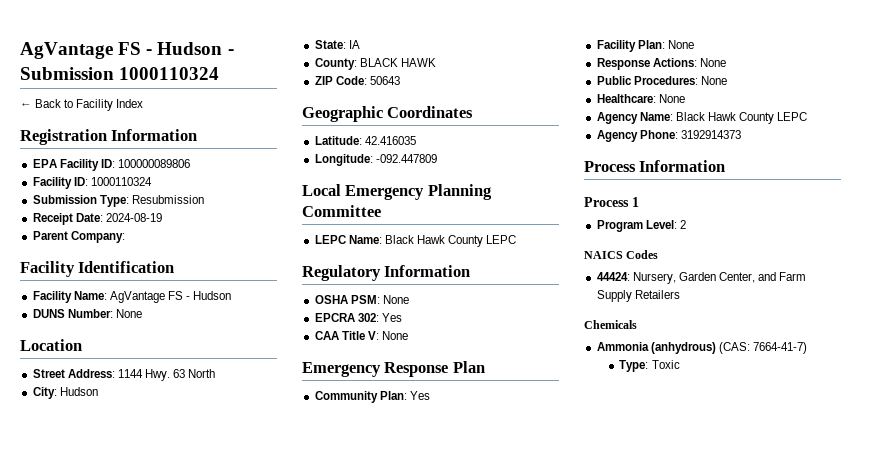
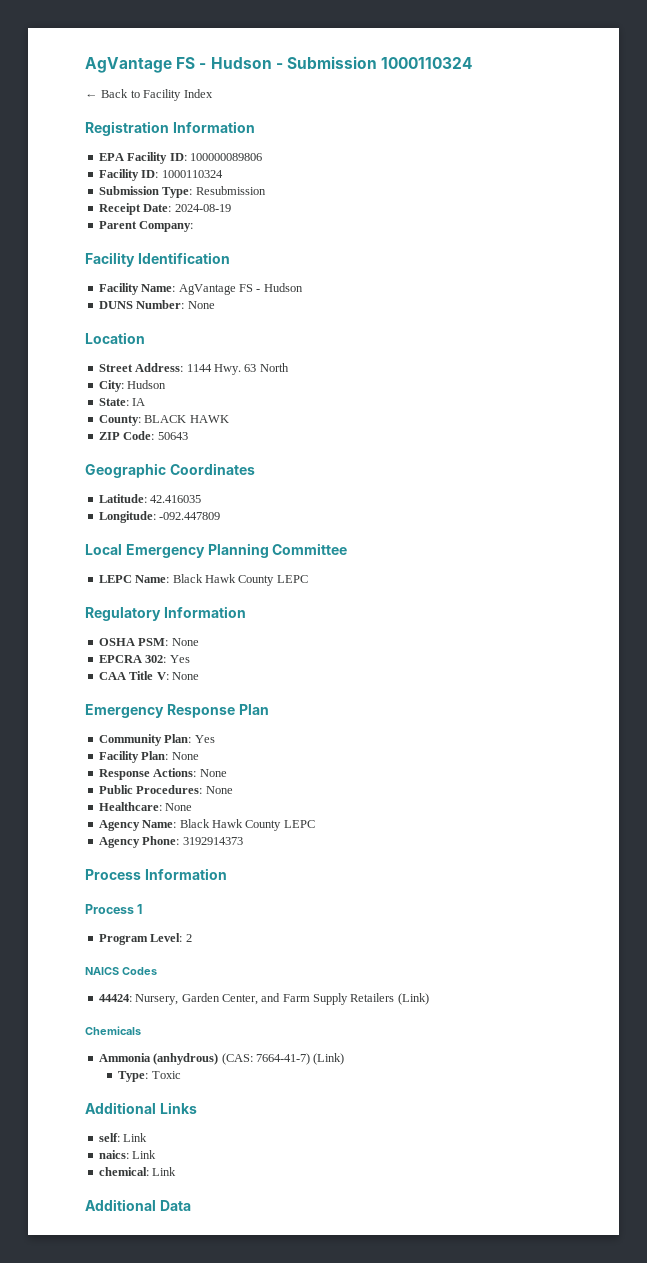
- 44424: Nursery, Garden Center, and Farm Supply Retailers
+ 44424: Nursery, Garden Center, and Farm Supply Retailers (Link)
- Ammonia (anhydrous) (CAS: 7664-41-7)
+ Ammonia (anhydrous) (CAS: 7664-41-7) (Link)
+ Additional Links
+ self: Link
+ naics: Link
+ chemical: Link
+ Additional Data

